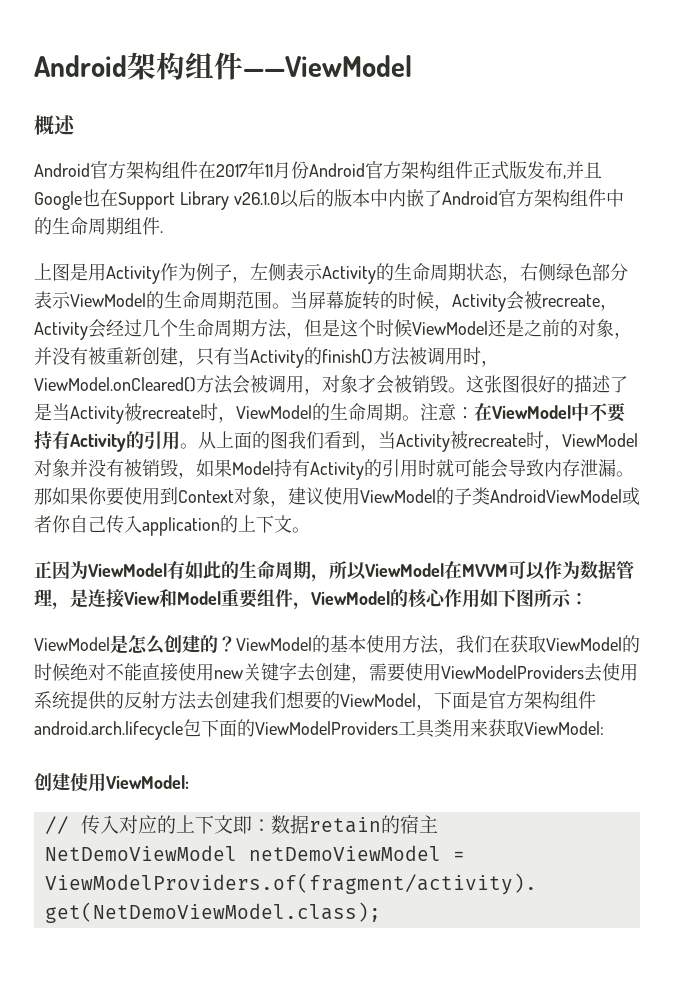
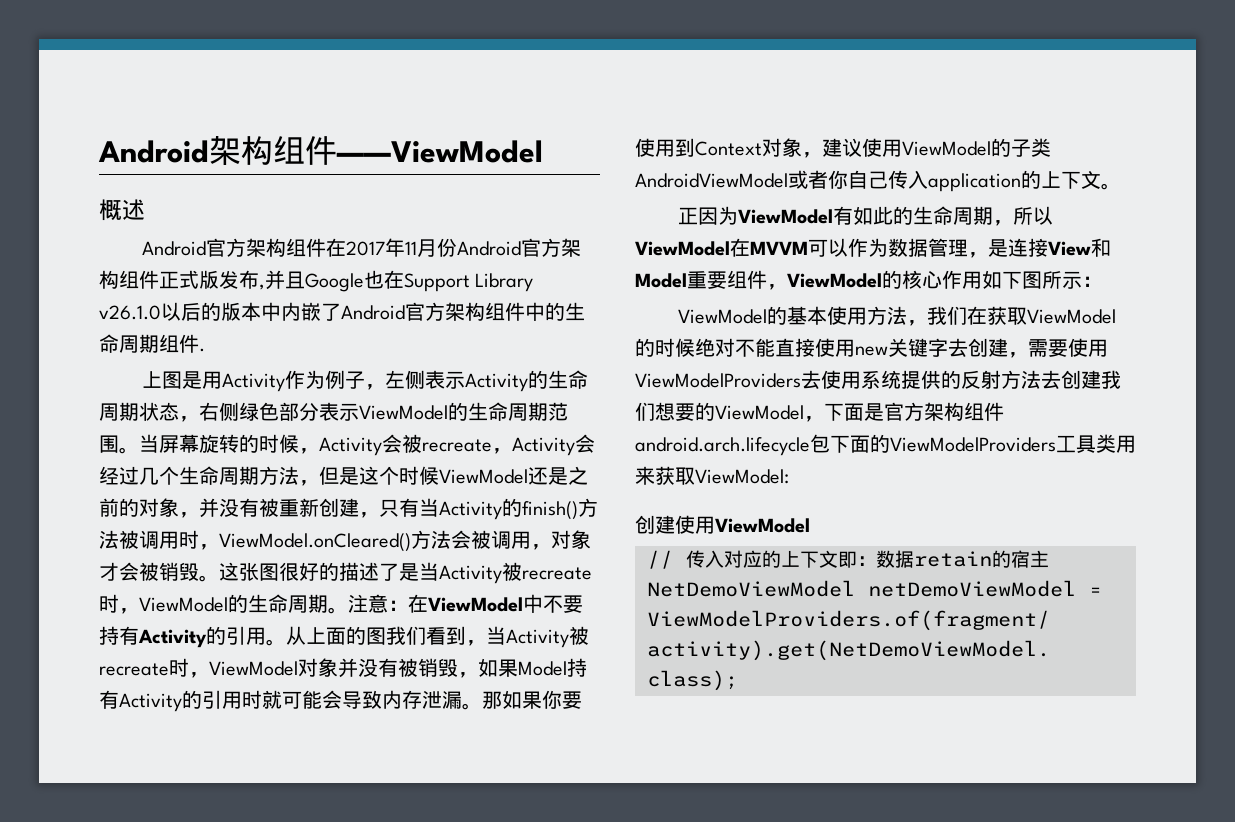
- ViewModel是怎么创建的？ViewModel的基本使用方法，我们在获取ViewModel的时候绝对不能直接使用new关键字去创建，需要使用ViewModelProviders去使用系统提供的反射方法去创建我们想要的ViewModel，下面是官方架构组件android.arch.lifecycle包下面的ViewModelProviders工具类用来获取ViewModel:
+ ViewModel的基本使用方法，我们在获取ViewModel的时候绝对不能直接使用new关键字去创建，需要使用ViewModelProviders去使用系统提供的反射方法去创建我们想要的ViewModel，下面是官方架构组件android.arch.lifecycle包下面的ViewModelProviders工具类用来获取ViewModel:
- 创建使用ViewModel:
+ 创建使用ViewModel

